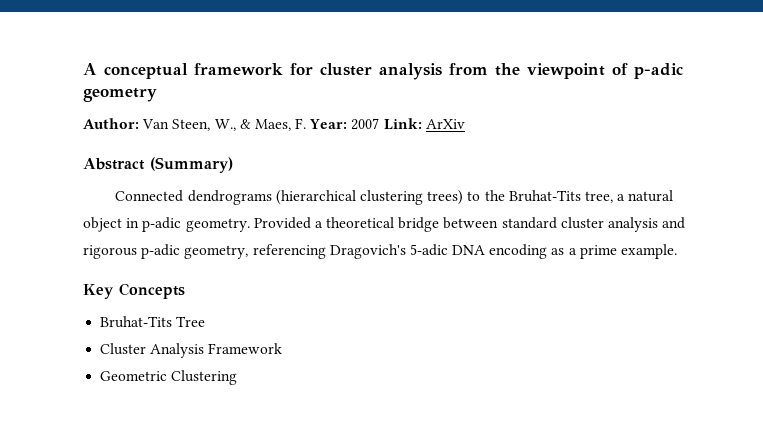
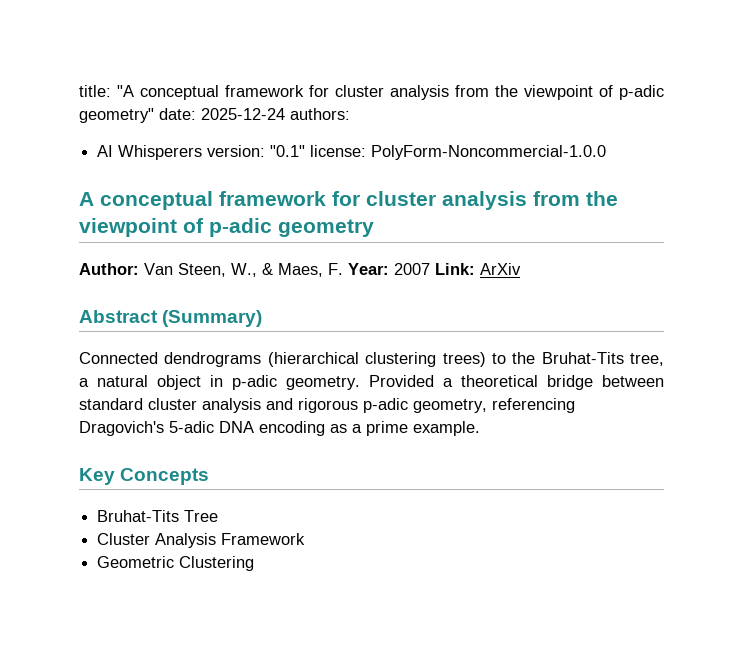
+ title: "A conceptual framework for cluster analysis from the viewpoint of p-adic geometry" date: 2025-12-24 authors:
+ AI Whisperers version: "0.1" license: PolyForm-Noncommercial-1.0.0

